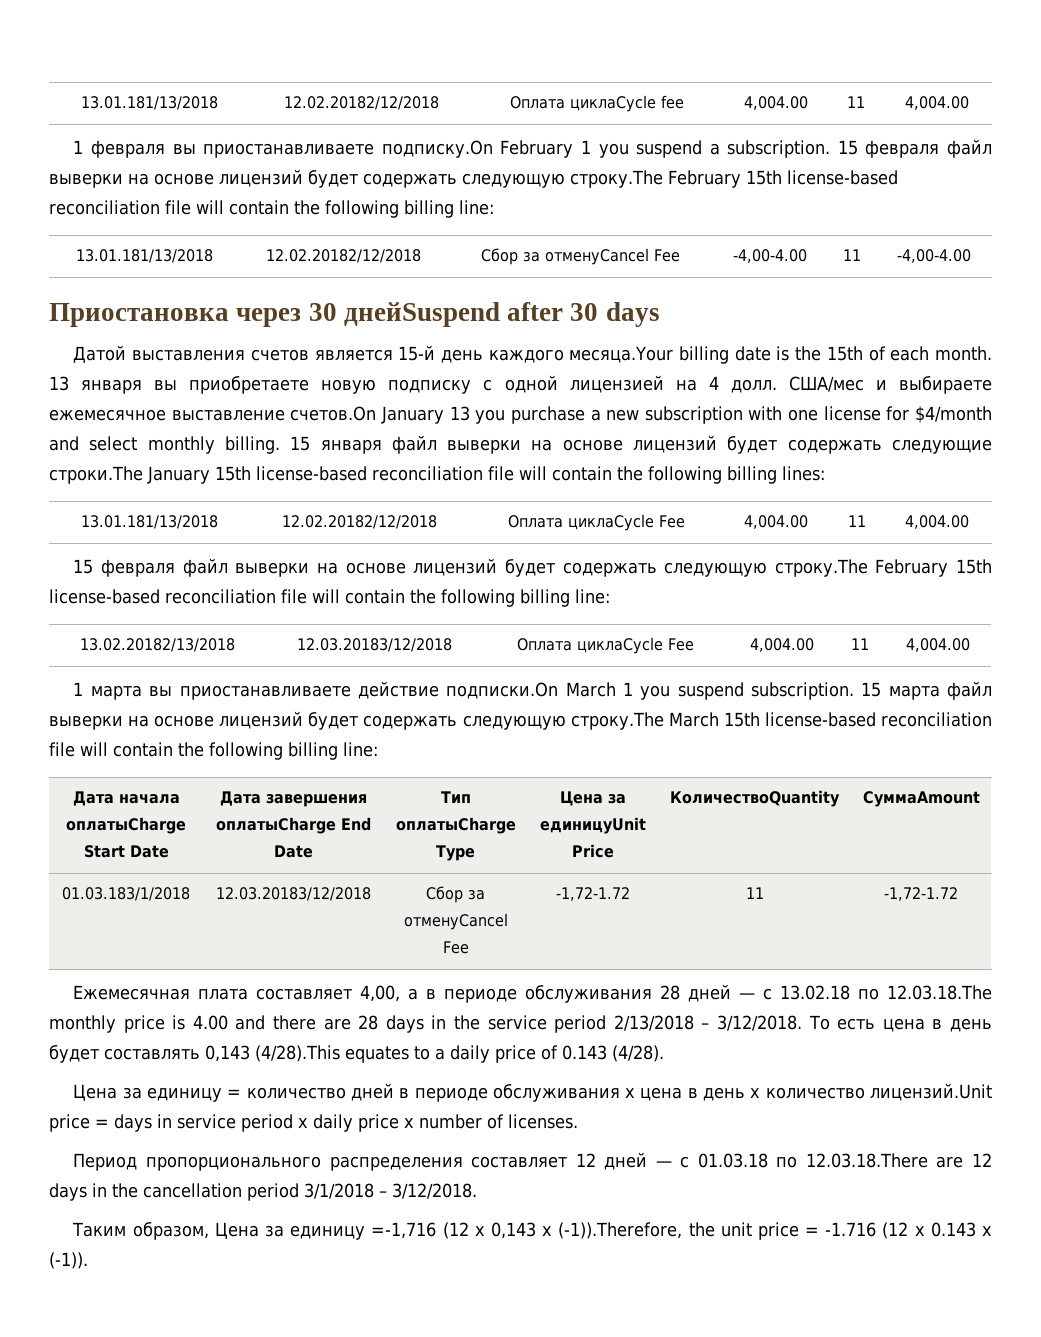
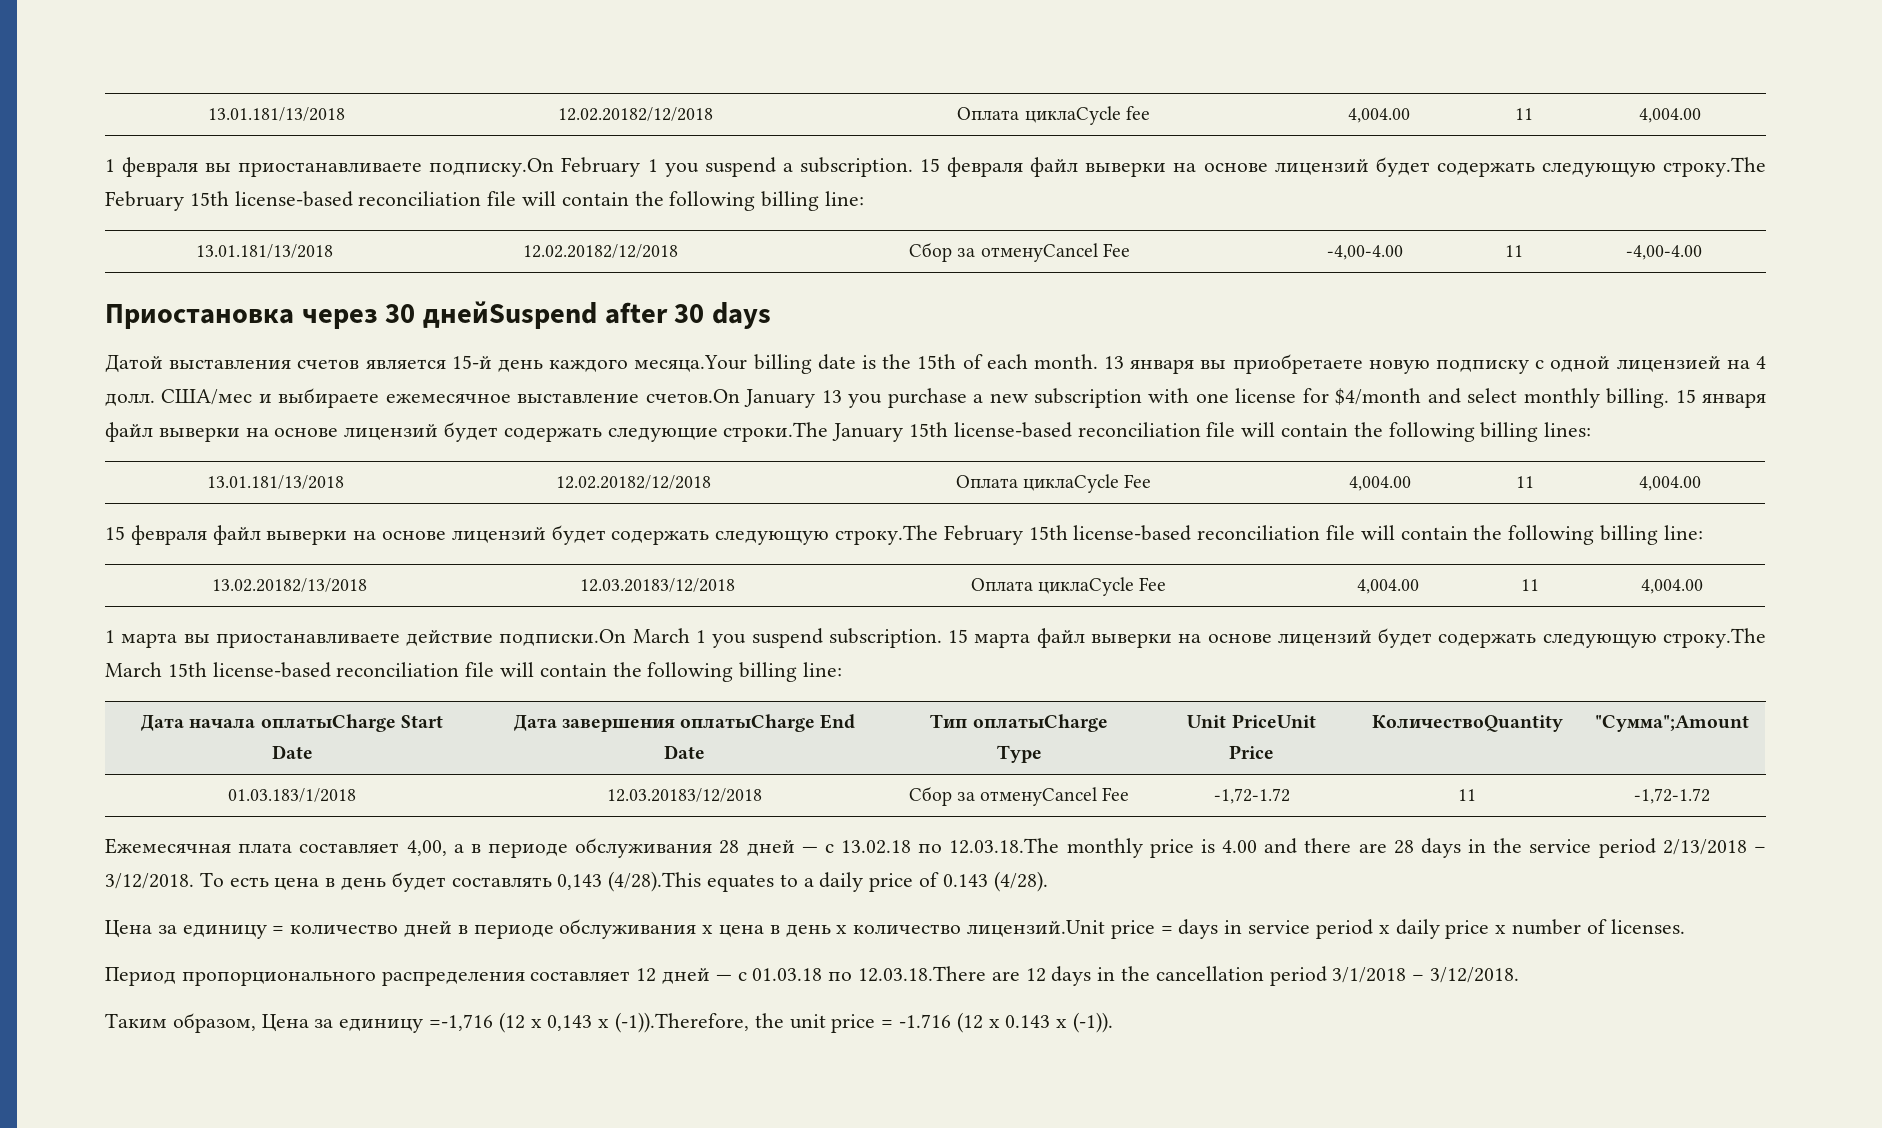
- Дата начала оплатыCharge Start Date | Дата завершения оплатыCharge End Date | Тип оплатыCharge Type | Цена за единицуUnit Price | КоличествоQuantity | СуммаAmount
+ Дата начала оплатыCharge Start Date | Дата завершения оплатыCharge End Date | Тип оплатыCharge Type | Unit PriceUnit Price | КоличествоQuantity | "Сумма";Amount

